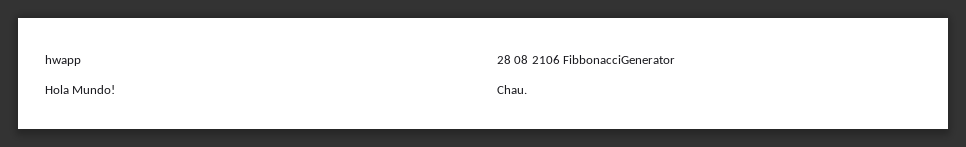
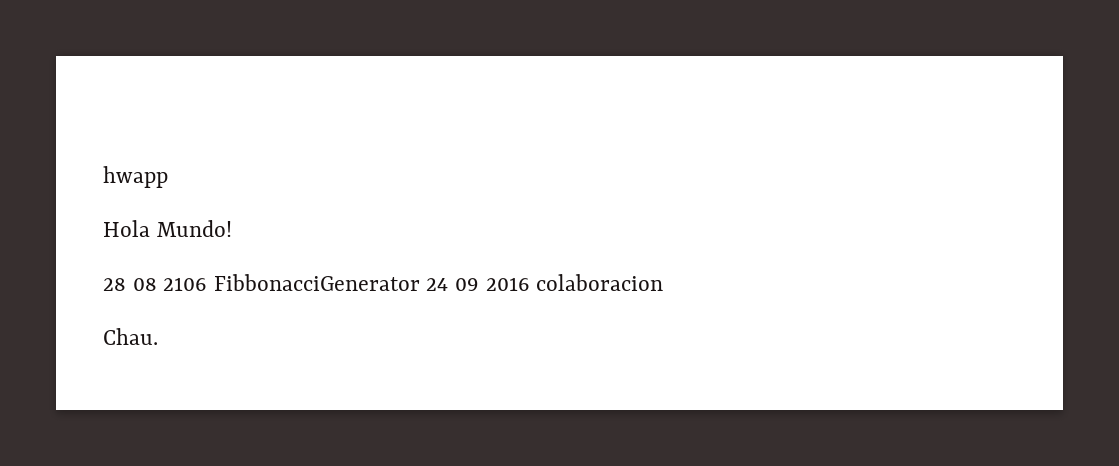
- 28 08 2106 FibbonacciGenerator
+ 28 08 2106 FibbonacciGenerator 24 09 2016 colaboracion

